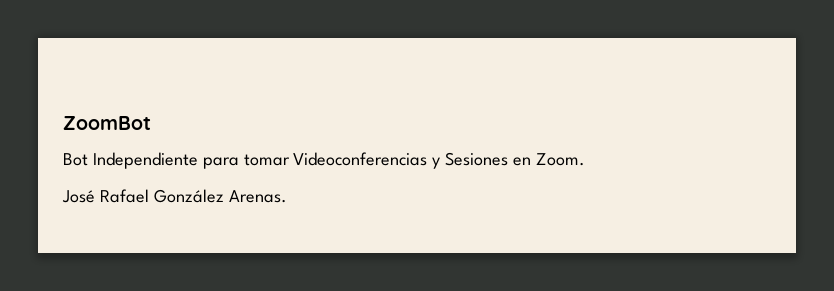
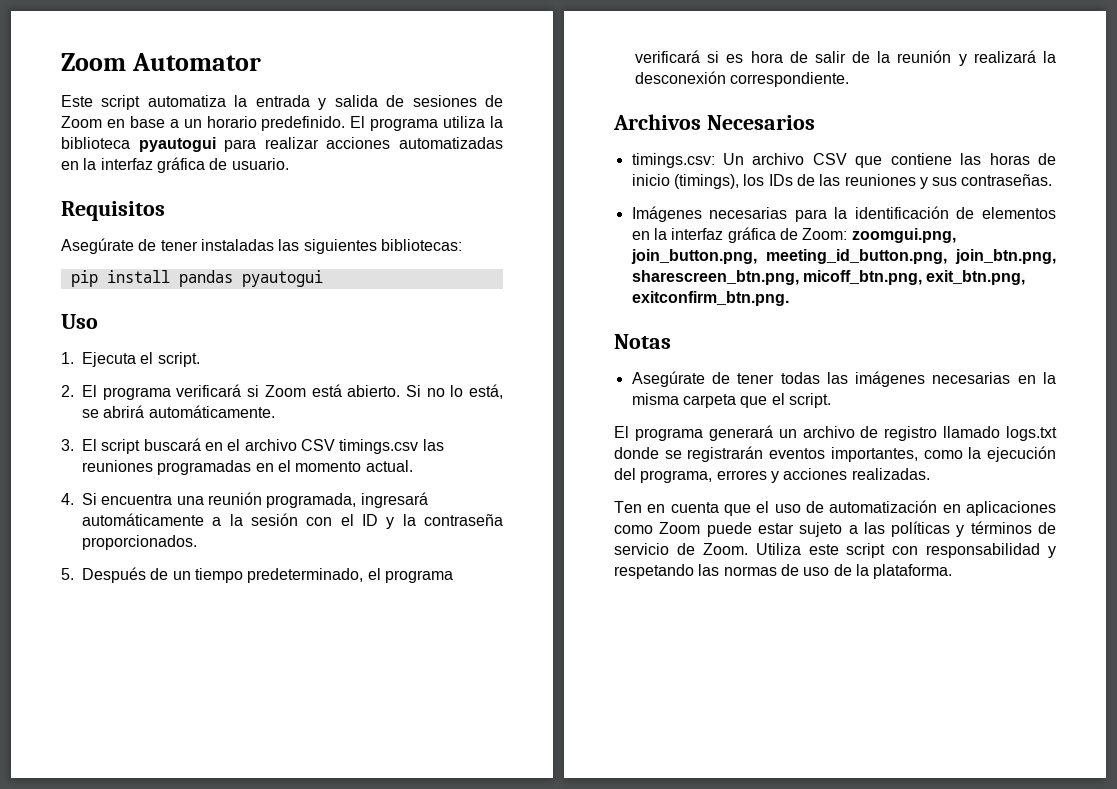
- ZoomBot
- Bot Independiente para tomar Videoconferencias y Sesiones en Zoom.
- José Rafael González Arenas.
+ Zoom Automator
+ Este script automatiza la entrada y salida de sesiones de Zoom en base a un horario predefinido. El programa utiliza la biblioteca pyautogui para realizar acciones automatizadas en la interfaz gráfica de usuario.
+ Requisitos
+ Asegúrate de tener instaladas las siguientes bibliotecas:
+ pip install pandas pyautogui
+ Uso
+ 1. Ejecuta el script.
+ 2. El programa verificará si Zoom está abierto. Si no lo está, se abrirá automáticamente.
+ 3. El script buscará en el archivo CSV timings.csv las reuniones programadas en el momento actual.
+ 4. Si encuentra una reunión programada, ingresará automáticamente a la sesión con el ID y la contraseña proporcionados.
+ 5. Después de un tiempo predeterminado, el programa verificará si es hora de salir de la reunión y realizará la desconexión correspondiente.
+ Archivos Necesarios
+ timings.csv: Un archivo CSV que contiene las horas de inicio (timings), los IDs de las reuniones y sus contraseñas.
+ Imágenes necesarias para la identificación de elementos en la interfaz gráfica de Zoom: zoomgui.png, join_button.png, meeting_id_button.png, join_btn.png, sharescreen_btn.png, micoff_btn.png, exit_btn.png, exitconfirm_btn.png.
+ Notas
+ Asegúrate de tener todas las imágenes necesarias en la misma carpeta que el script.
+ El programa generará un archivo de registro llamado logs.txt donde se registrarán eventos importantes, como la ejecución del programa, errores y acciones realizadas.
+ Ten en cuenta que el uso de automatización en aplicaciones como Zoom puede estar sujeto a las políticas y términos de servicio de Zoom. Utiliza este script con responsabilidad y respetando las normas de uso de la plataforma.

